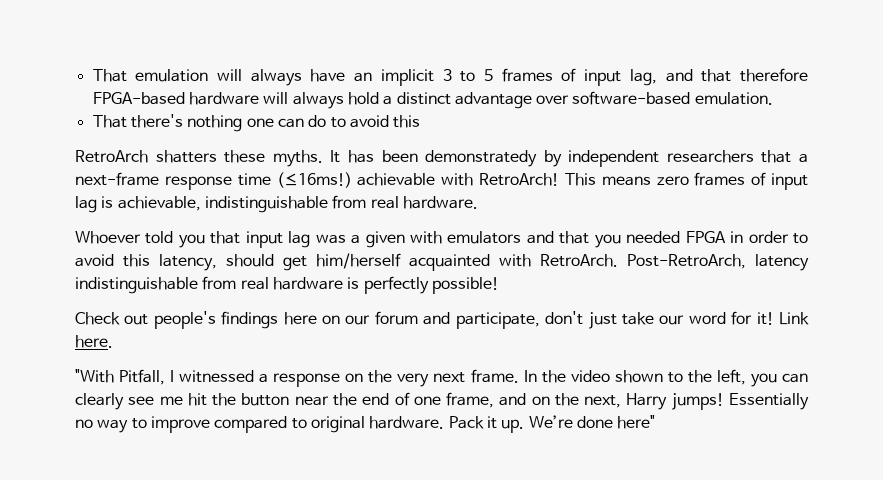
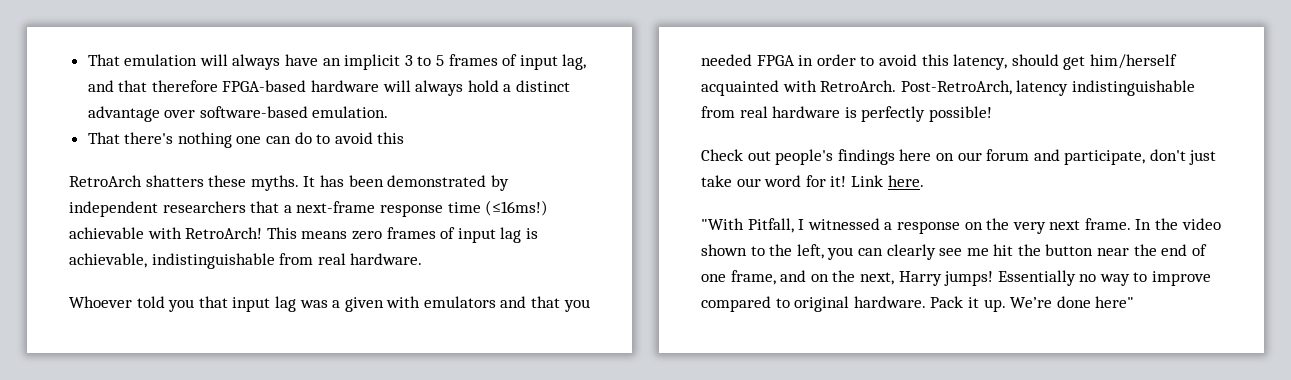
- It has been demonstratedy by independent researchers that a next-frame response time (≤16ms!) achievable with RetroArch!
+ It has been demonstrated by independent researchers that a next-frame response time (≤16ms!) achievable with RetroArch!

